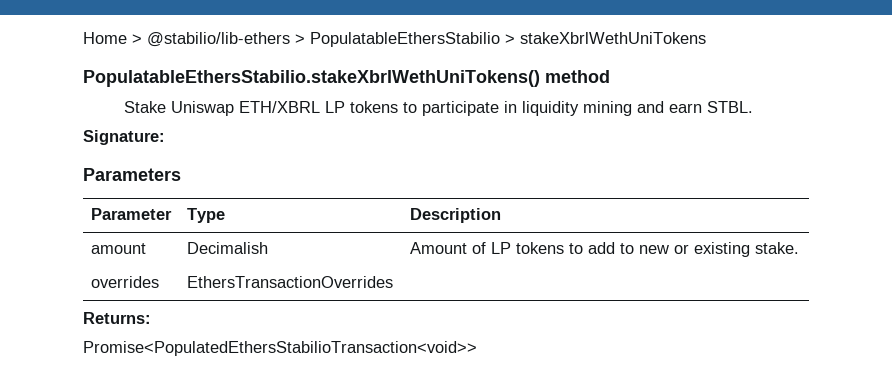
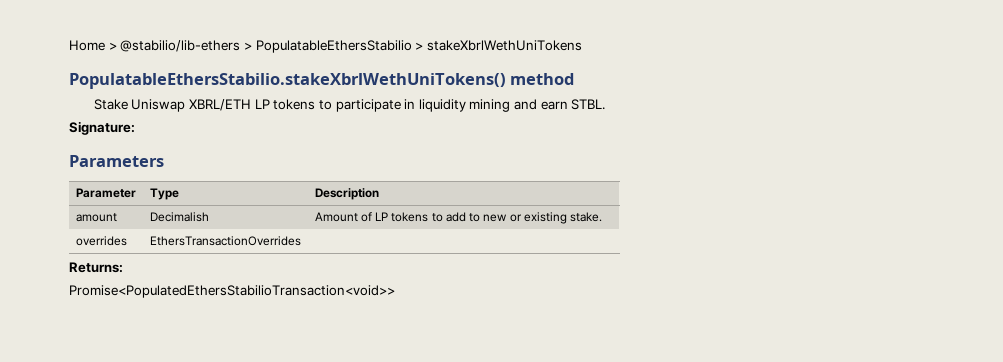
- Stake Uniswap ETH/XBRL LP tokens to participate in liquidity mining and earn STBL.
+ Stake Uniswap XBRL/ETH LP tokens to participate in liquidity mining and earn STBL.

